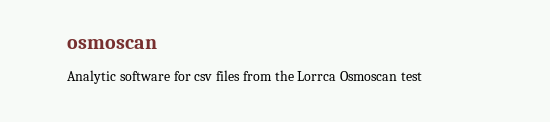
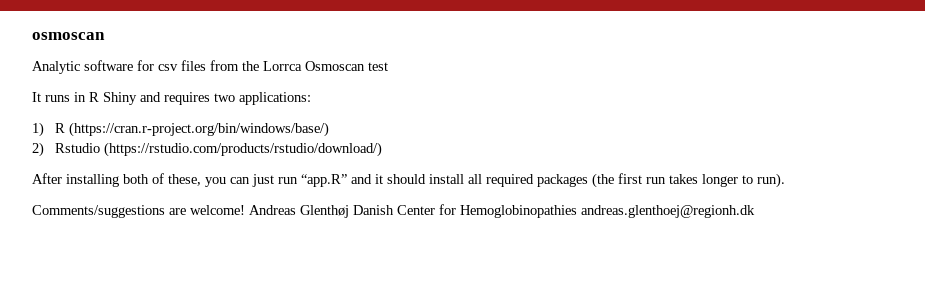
+ It runs in R Shiny and requires two applications:
+ 1) R (https://cran.r-project.org/bin/windows/base/)
+ 2) Rstudio (https://rstudio.com/products/rstudio/download/)
+ After installing both of these, you can just run “app.R” and it should install all required packages (the first run takes longer to run).
+ Comments/suggestions are welcome! Andreas Glenthøj Danish Center for Hemoglobinopathies andreas.glenthoej@regionh.dk

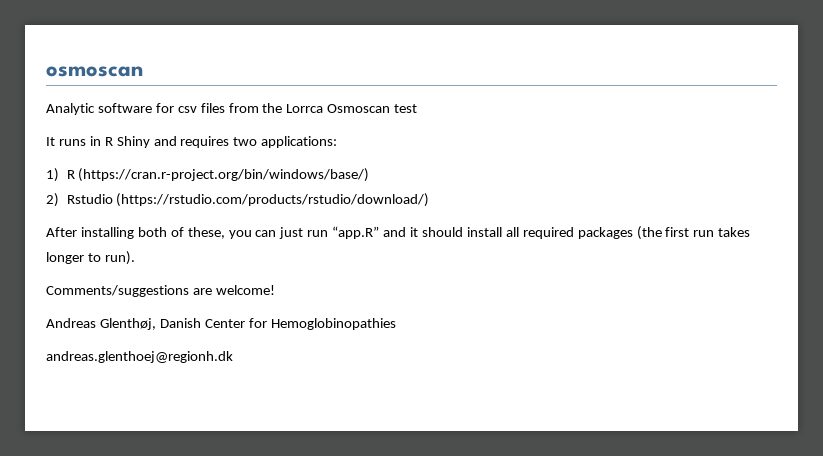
- Comments/suggestions are welcome! Andreas Glenthøj Danish Center for Hemoglobinopathies andreas.glenthoej@regionh.dk
+ Comments/suggestions are welcome!
+ Andreas Glenthøj, Danish Center for Hemoglobinopathies
+ andreas.glenthoej@regionh.dk

